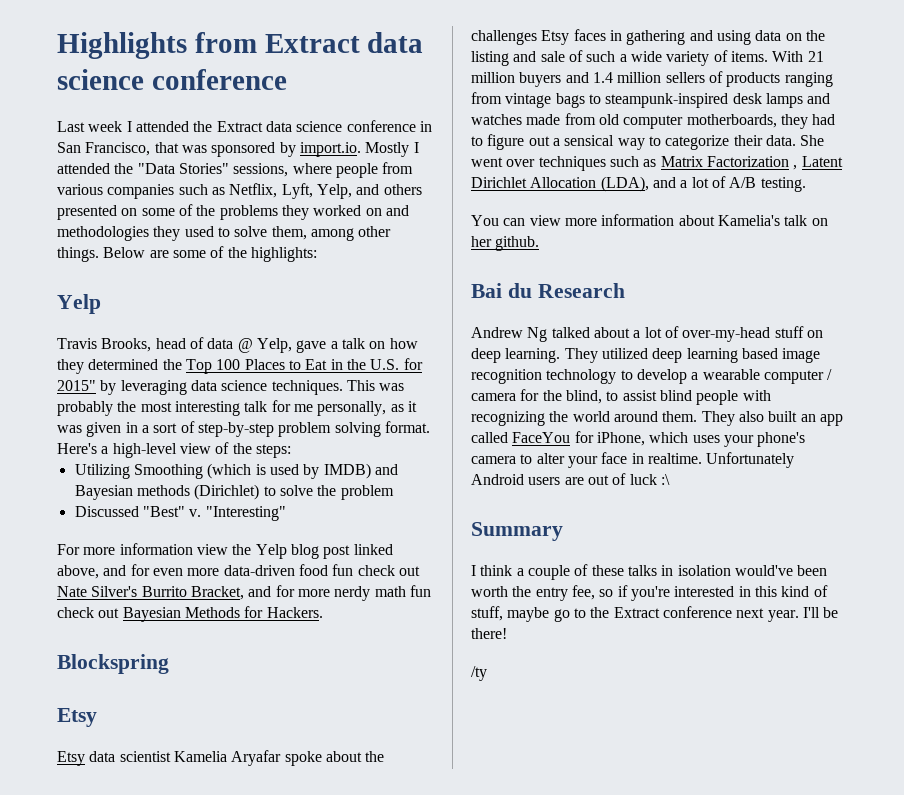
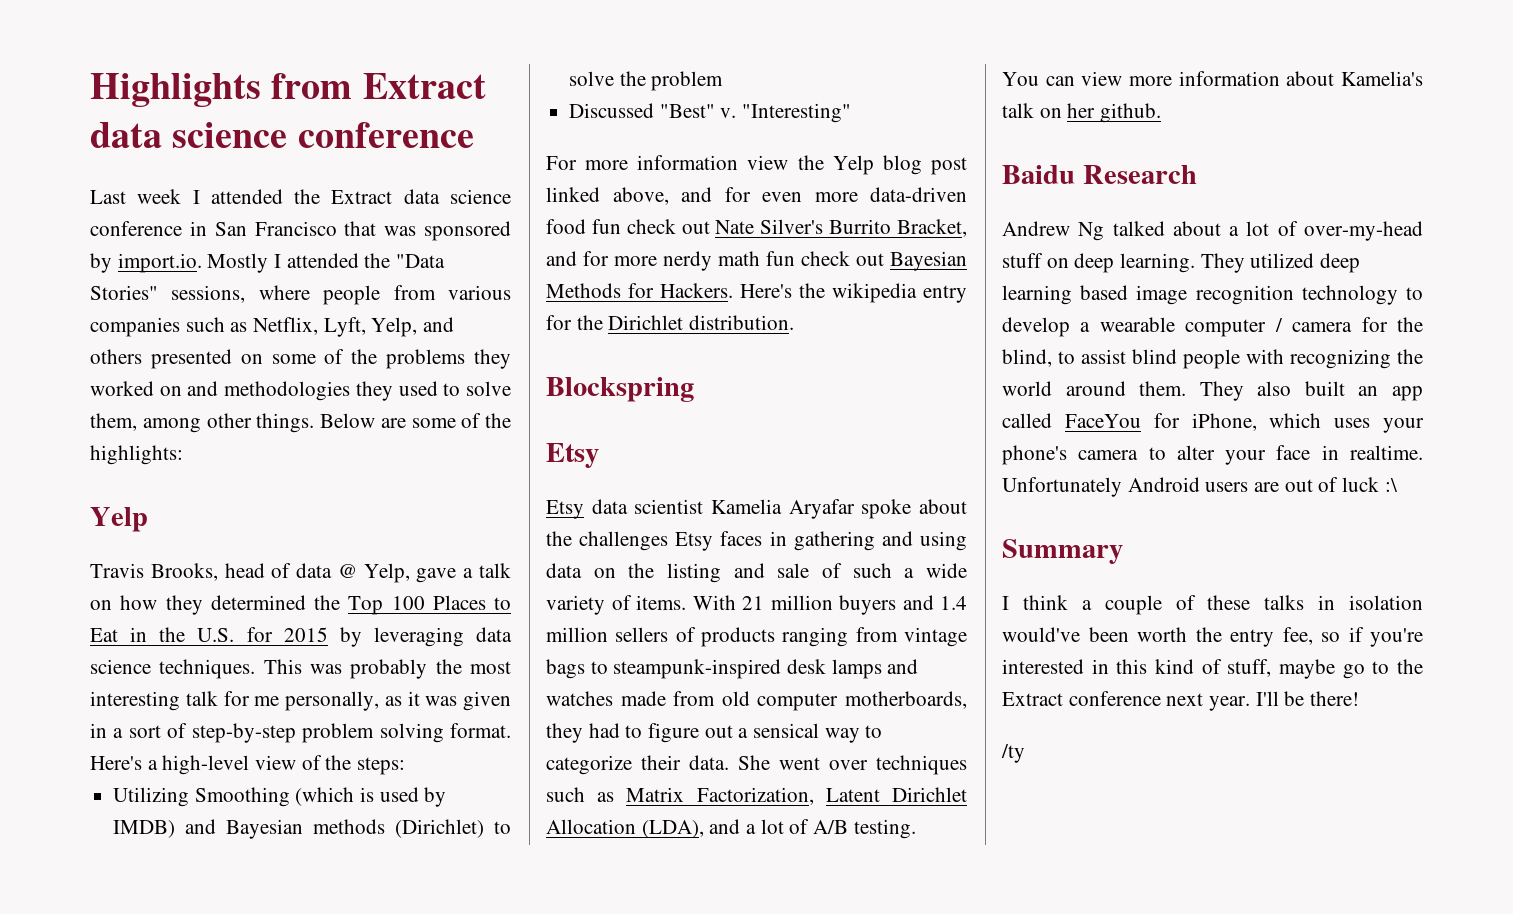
- Last week I attended the Extract data science conference in San Francisco, that was sponsored by import.io. Mostly I attended the "Data Stories" sessions, where people from various companies such as Netflix, Lyft, Yelp, and others presented on some of the problems they worked on and methodologies they used to solve them, among other things.
+ Last week I attended the Extract data science conference in San Francisco that was sponsored by import.io. Mostly I attended the "Data Stories" sessions, where people from various companies such as Netflix, Lyft, Yelp, and others presented on some of the problems they worked on and methodologies they used to solve them, among other things.
- Travis Brooks, head of data @ Yelp, gave a talk on how they determined the Top 100 Places to Eat in the U.S. for 2015" by leveraging data science techniques.
+ Travis Brooks, head of data @ Yelp, gave a talk on how they determined the Top 100 Places to Eat in the U.S. for 2015 by leveraging data science techniques.
+ Here's the wikipedia entry for the Dirichlet distribution.
- She went over techniques such as Matrix Factorization , Latent Dirichlet Allocation (LDA), and a lot of A/B testing.
+ She went over techniques such as Matrix Factorization, Latent Dirichlet Allocation (LDA), and a lot of A/B testing.
- Bai du Research
+ Baidu Research

